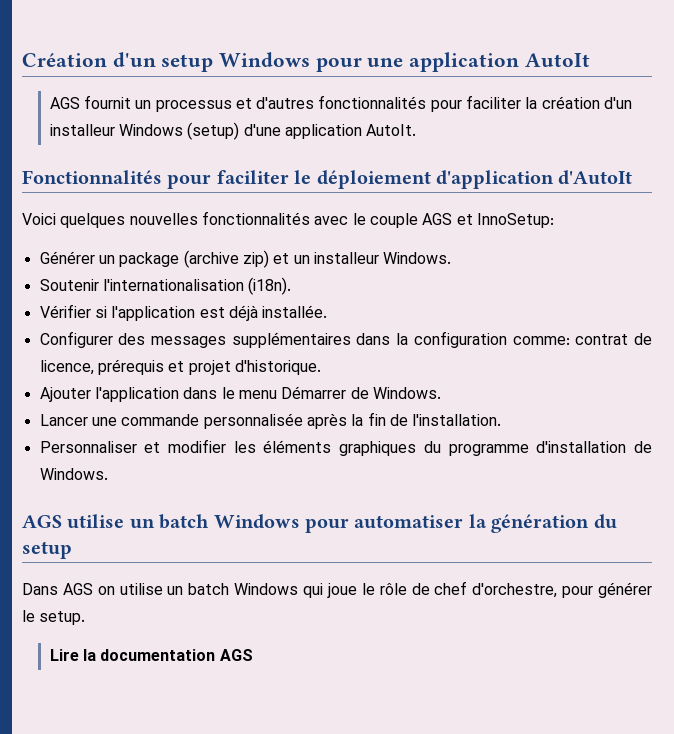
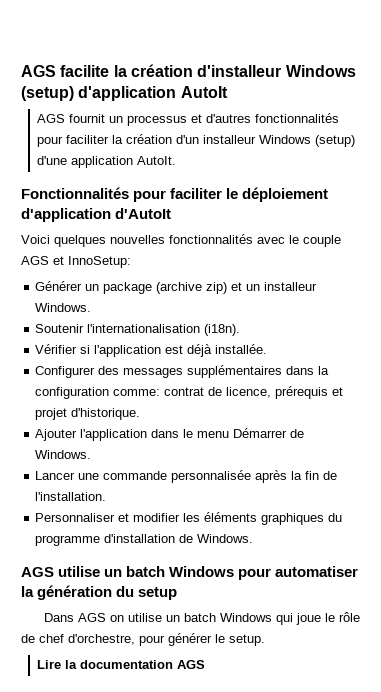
- Création d'un setup Windows pour une application AutoIt
+ AGS facilite la création d'installeur Windows (setup) d'application AutoIt

